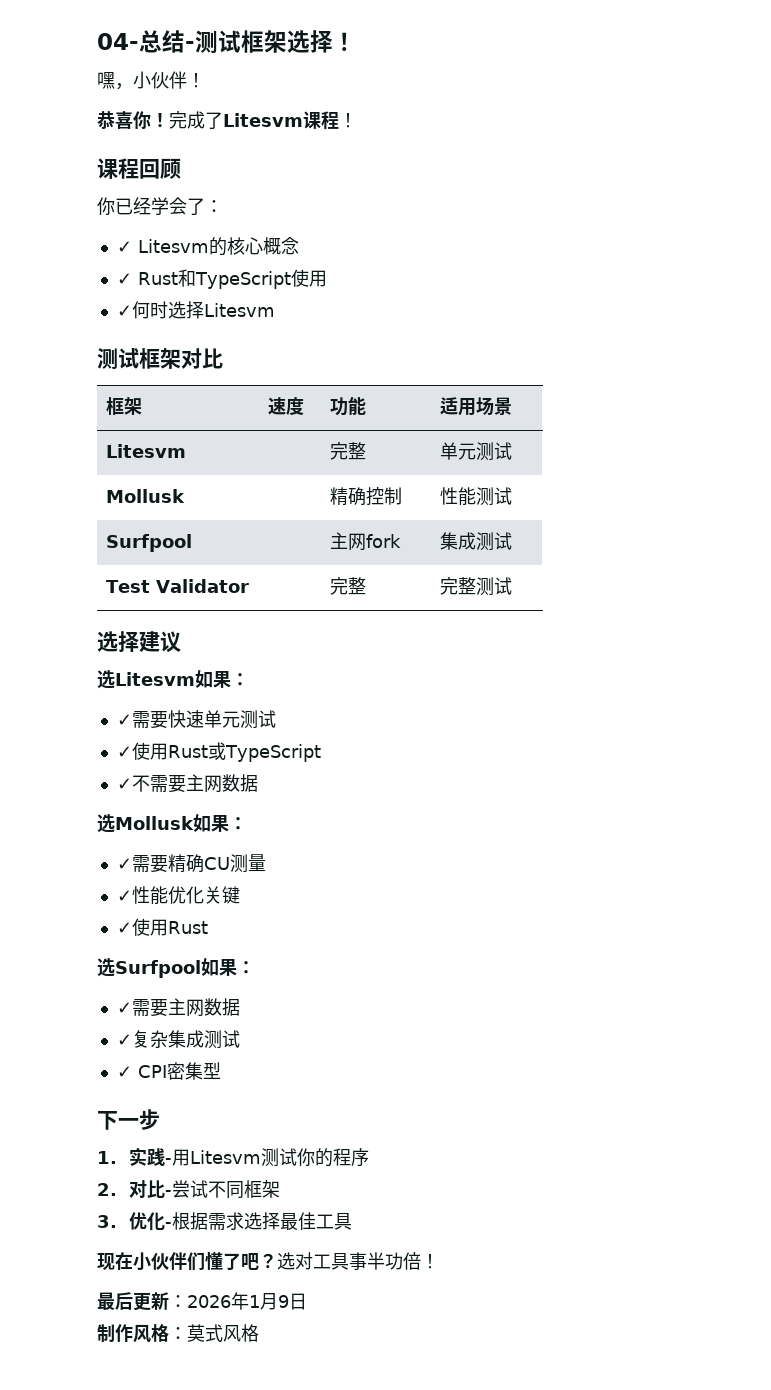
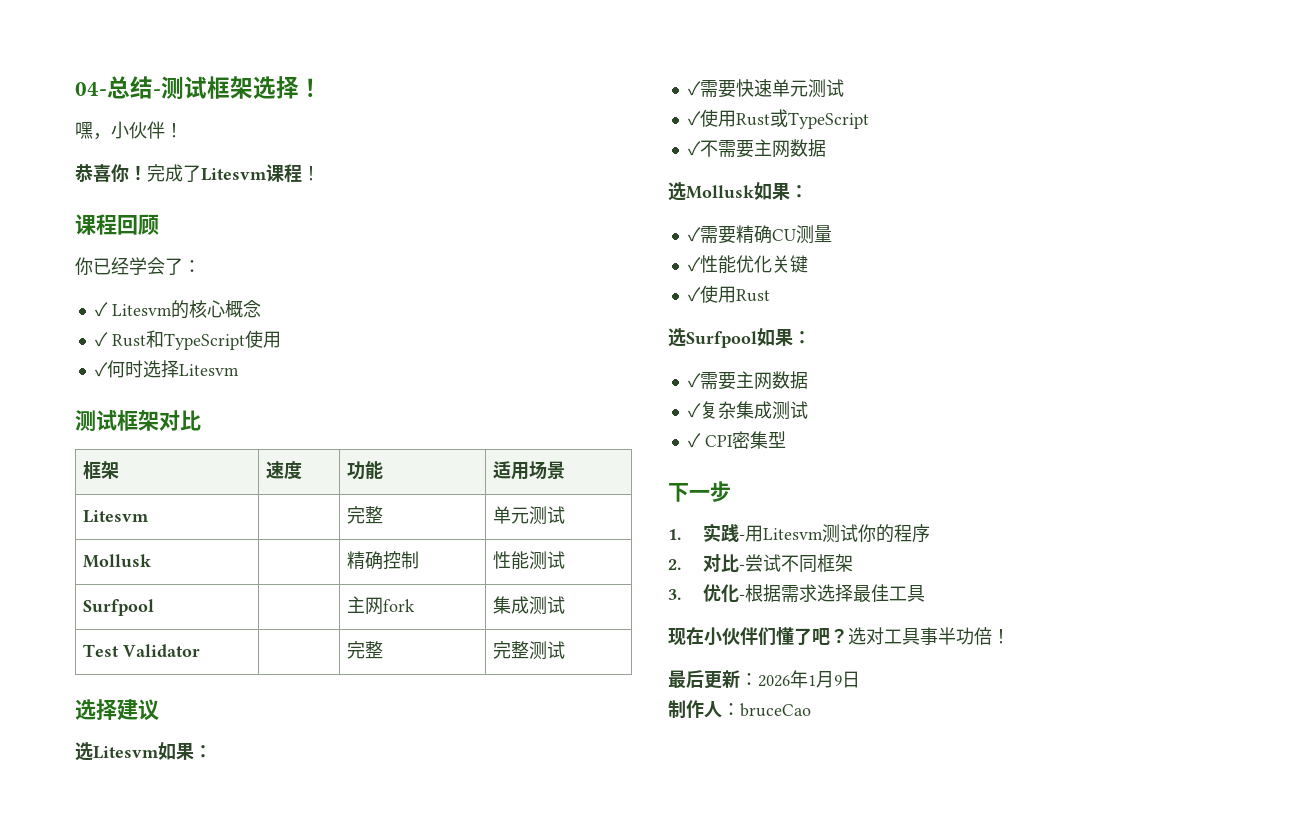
- 制作风格：莫式风格
+ 制作人：bruceCao

